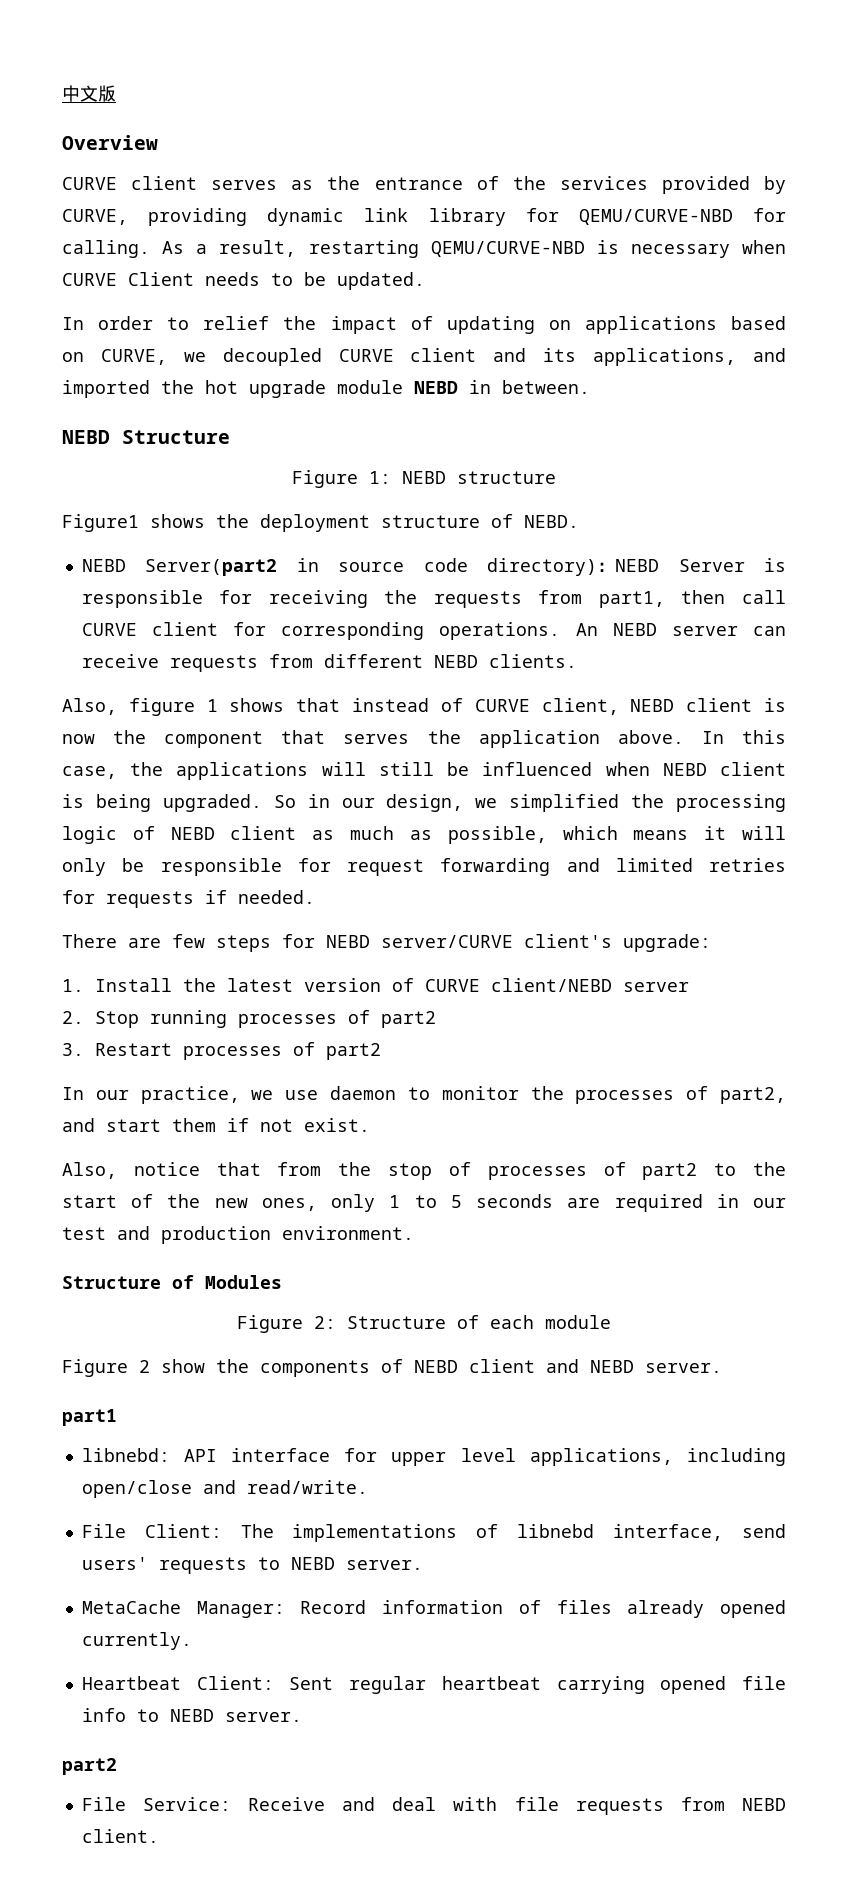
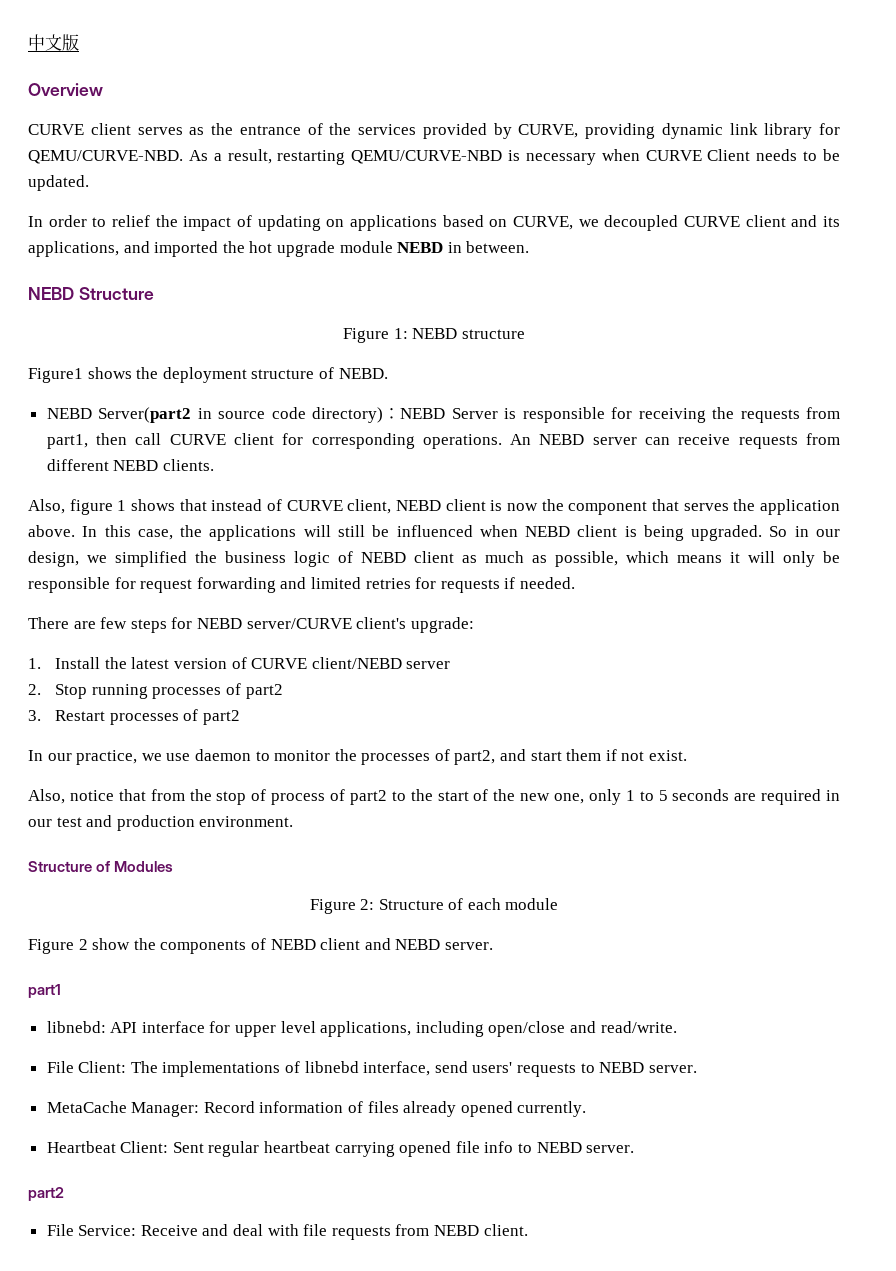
- CURVE client serves as the entrance of the services provided by CURVE, providing dynamic link library for QEMU/CURVE-NBD for calling.
+ CURVE client serves as the entrance of the services provided by CURVE, providing dynamic link library for QEMU/CURVE-NBD.
- So in our design, we simplified the processing logic of NEBD client as much as possible, which means it will only be responsible for request forwarding and limited retries for requests if needed.
+ So in our design, we simplified the business logic of NEBD client as much as possible, which means it will only be responsible for request forwarding and limited retries for requests if needed.
- Also, notice that from the stop of processes of part2 to the start of the new ones, only 1 to 5 seconds are required in our test and production environment.
+ Also, notice that from the stop of process of part2 to the start of the new one, only 1 to 5 seconds are required in our test and production environment.

